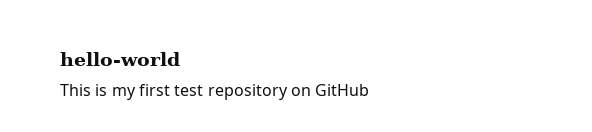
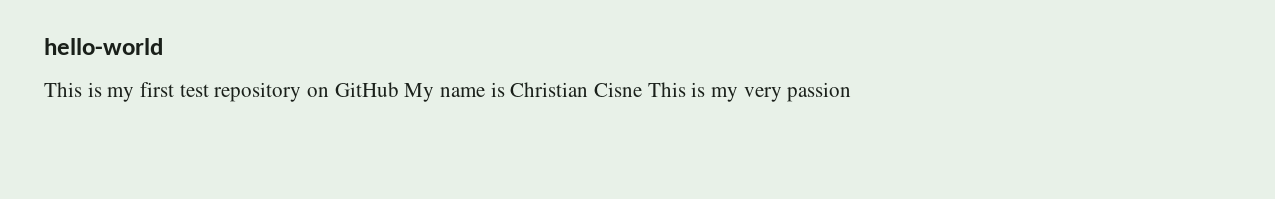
- This is my first test repository on GitHub
+ This is my first test repository on GitHub My name is Christian Cisne This is my very passion

